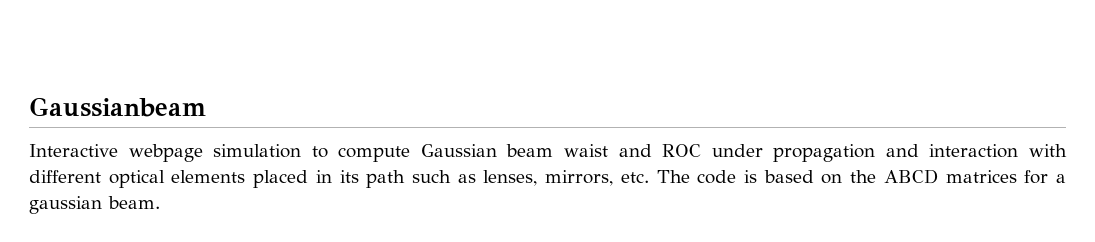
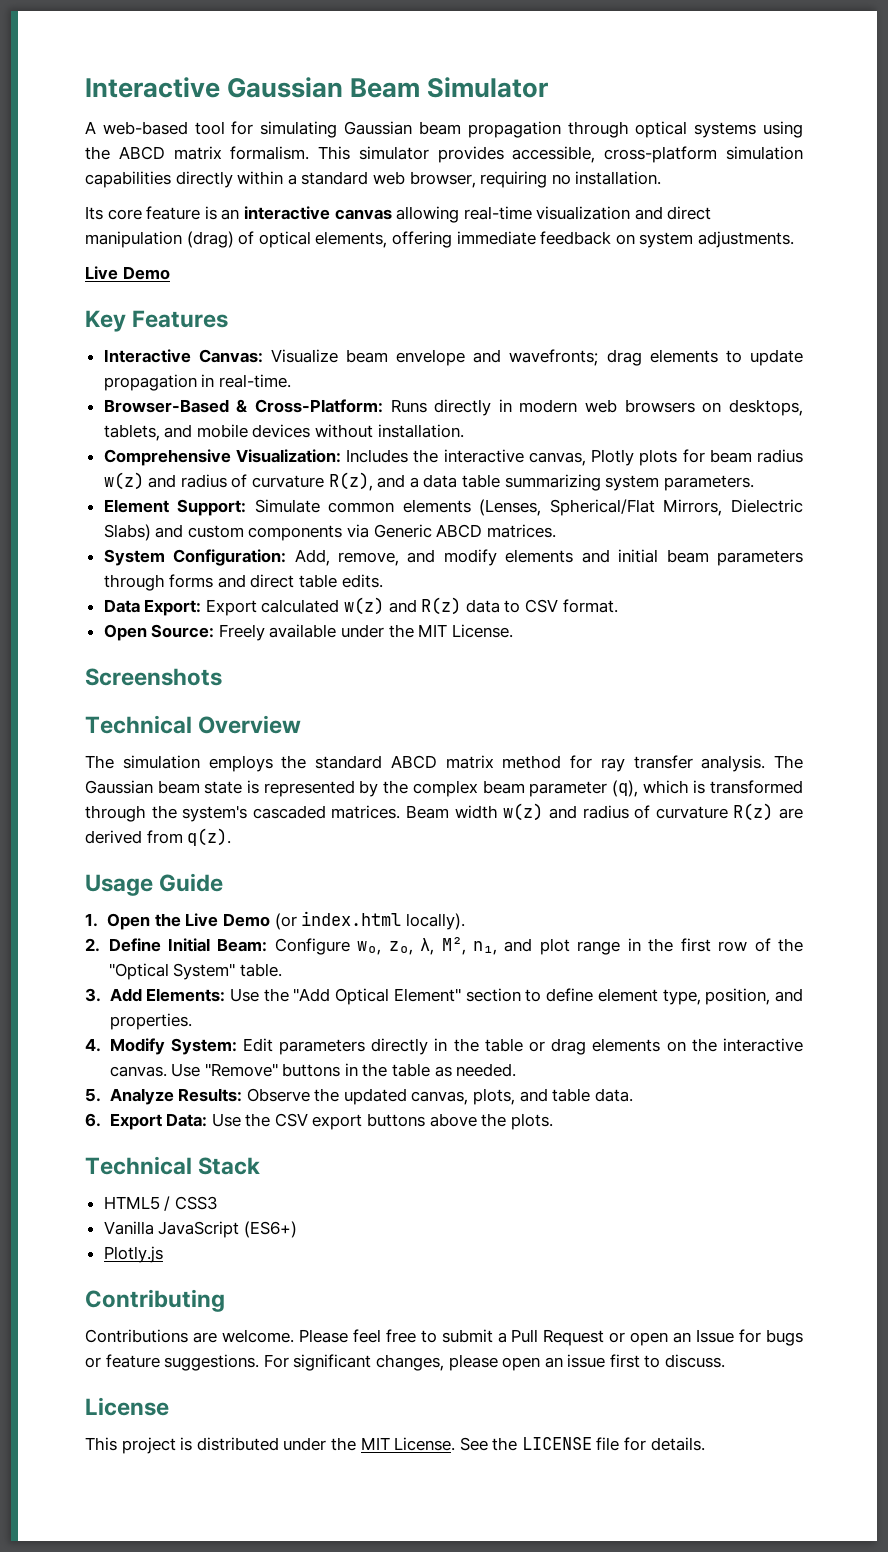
- Gaussianbeam
- Interactive webpage simulation to compute Gaussian beam waist and ROC under propagation and interaction with different optical elements placed in its path such as lenses, mirrors, etc. The code is based on the ABCD matrices for a gaussian beam.
+ Interactive Gaussian Beam Simulator
+ A web-based tool for simulating Gaussian beam propagation through optical systems using the ABCD matrix formalism. This simulator provides accessible, cross-platform simulation capabilities directly within a standard web browser, requiring no installation.
+ Its core feature is an interactive canvas allowing real-time visualization and direct manipulation (drag) of optical elements, offering immediate feedback on system adjustments.
+ Live Demo
+ Key Features
+ Interactive Canvas: Visualize beam envelope and wavefronts; drag elements to update propagation in real-time.
+ Browser-Based & Cross-Platform: Runs directly in modern web browsers on desktops, tablets, and mobile devices without installation.
+ Comprehensive Visualization: Includes the interactive canvas, Plotly plots for beam radius w(z) and radius of curvature R(z), and a data table summarizing system parameters.
+ Element Support: Simulate common elements (Lenses, Spherical/Flat Mirrors, Dielectric Slabs) and custom components via Generic ABCD matrices.
+ System Configuration: Add, remove, and modify elements and initial beam parameters through forms and direct table edits.
+ Data Export: Export calculated w(z) and R(z) data to CSV format.
+ Open Source: Freely available under the MIT License.
+ Screenshots
+ Technical Overview
+ The simulation employs the standard ABCD matrix method for ray transfer analysis. The Gaussian beam state is represented by the complex beam parameter (q), which is transformed through the system's cascaded matrices. Beam width w(z) and radius of curvature R(z) are derived from q(z).
+ Usage Guide
+ 1. Open the Live Demo (or index.html locally).
+ 2. Define Initial Beam: Configure w₀, z₀, λ, M², n₁, and plot range in the first row of the "Optical System" table.
+ 3. Add Elements: Use the "Add Optical Element" section to define element type, position, and properties.
+ 4. Modify System: Edit parameters directly in the table or drag elements on the interactive canvas. Use "Remove" buttons in the table as needed.
+ 5. Analyze Results: Observe the updated canvas, plots, and table data.
+ 6. Export Data: Use the CSV export buttons above the plots.
+ Technical Stack
+ HTML5 / CSS3
+ Vanilla JavaScript (ES6+)
+ Plotly.js
+ Contributing
+ Contributions are welcome. Please feel free to submit a Pull Request or open an Issue for bugs or feature suggestions. For significant changes, please open an issue first to discuss.
+ License
+ This project is distributed under the MIT License. See the LICENSE file for details.

